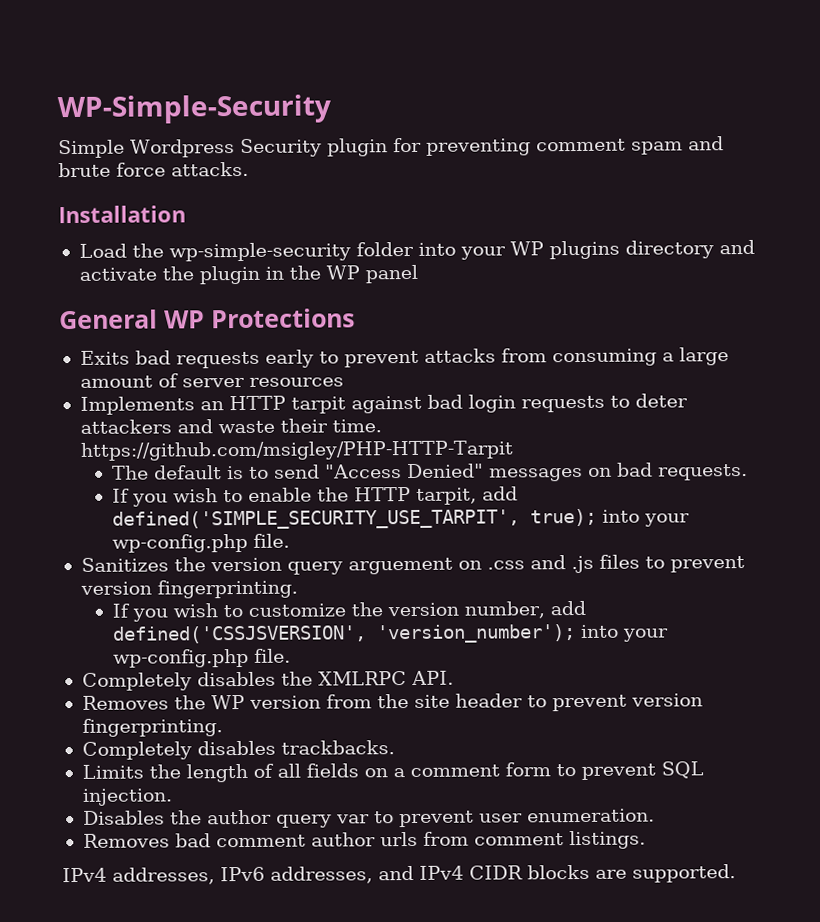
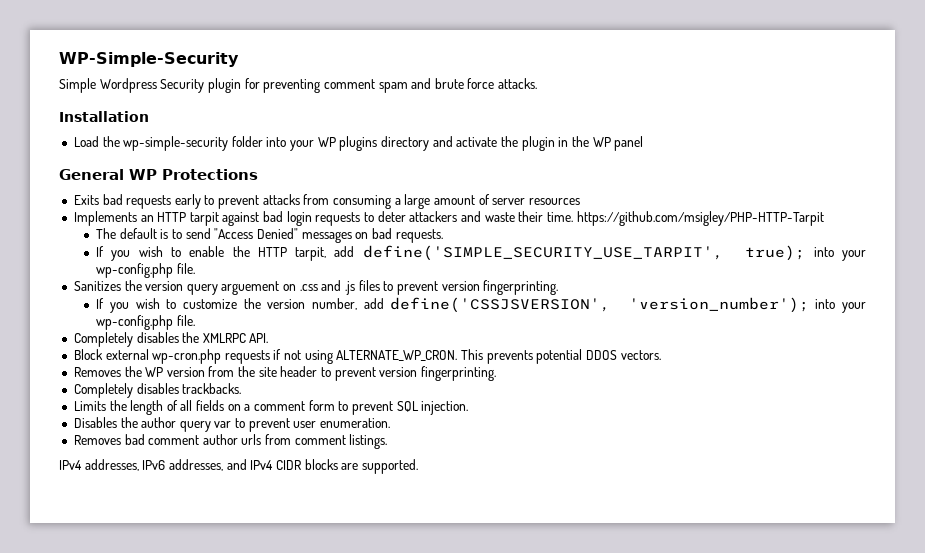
- If you wish to enable the HTTP tarpit, add defined('SIMPLE_SECURITY_USE_TARPIT', true); into your wp-config.php file.
+ If you wish to enable the HTTP tarpit, add define('SIMPLE_SECURITY_USE_TARPIT', true); into your wp-config.php file.
- If you wish to customize the version number, add defined('CSSJSVERSION', 'version_number'); into your wp-config.php file.
+ If you wish to customize the version number, add define('CSSJSVERSION', 'version_number'); into your wp-config.php file.
+ Block external wp-cron.php requests if not using ALTERNATE_WP_CRON. This prevents potential DDOS vectors.

